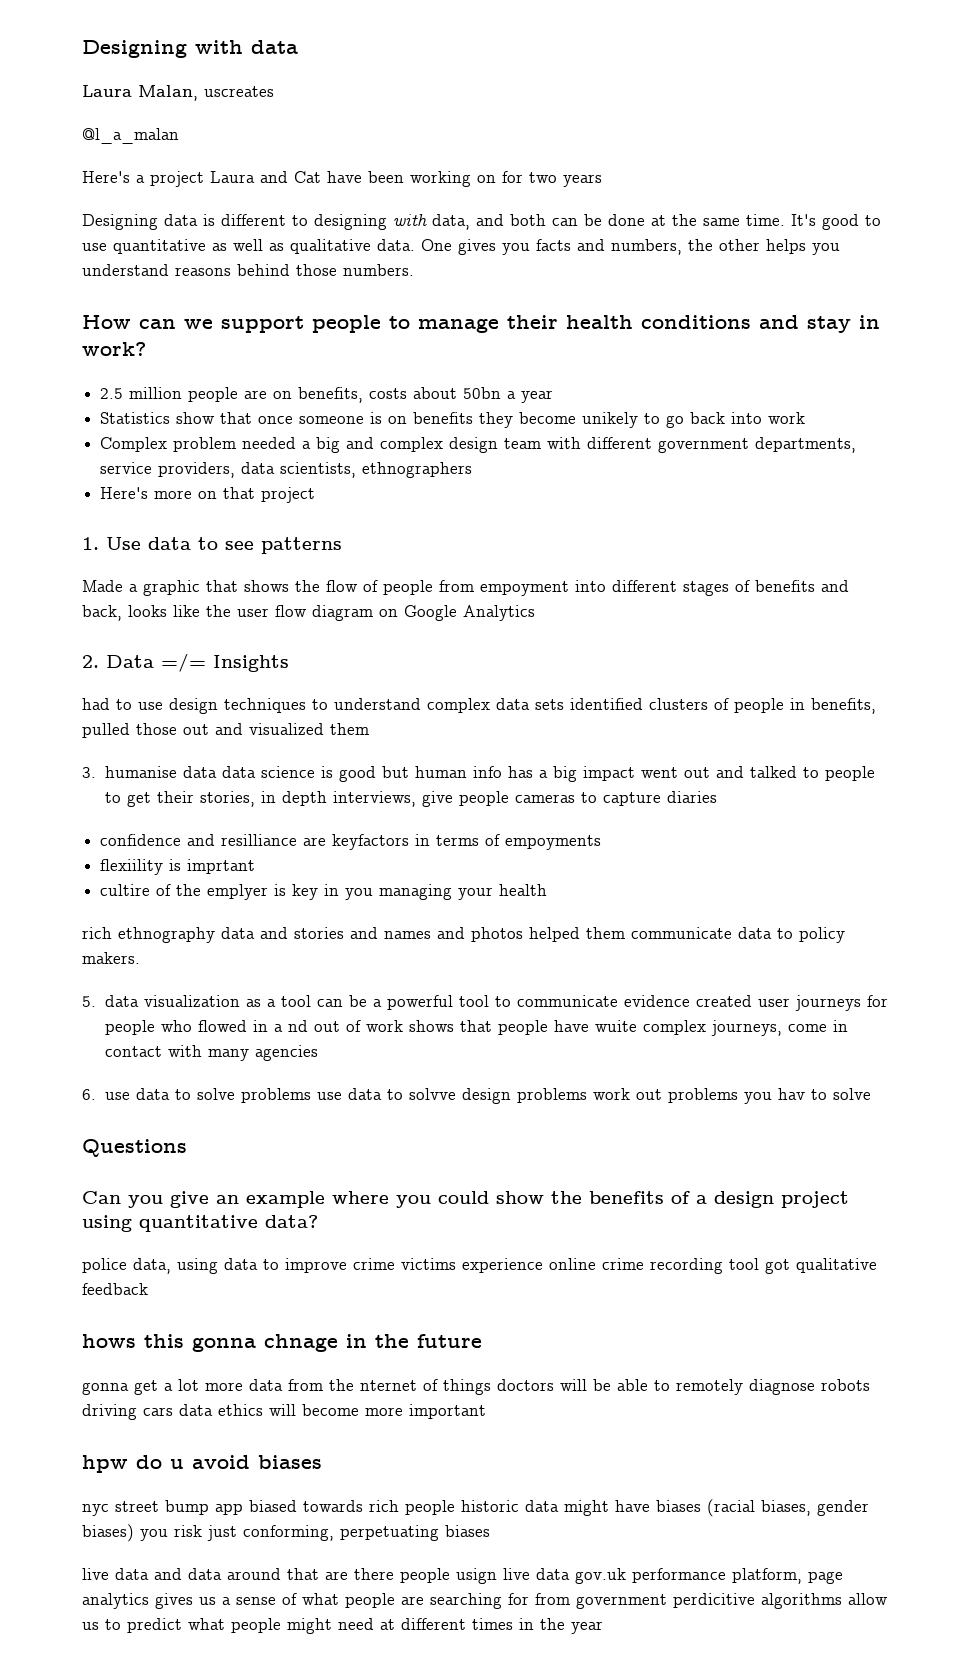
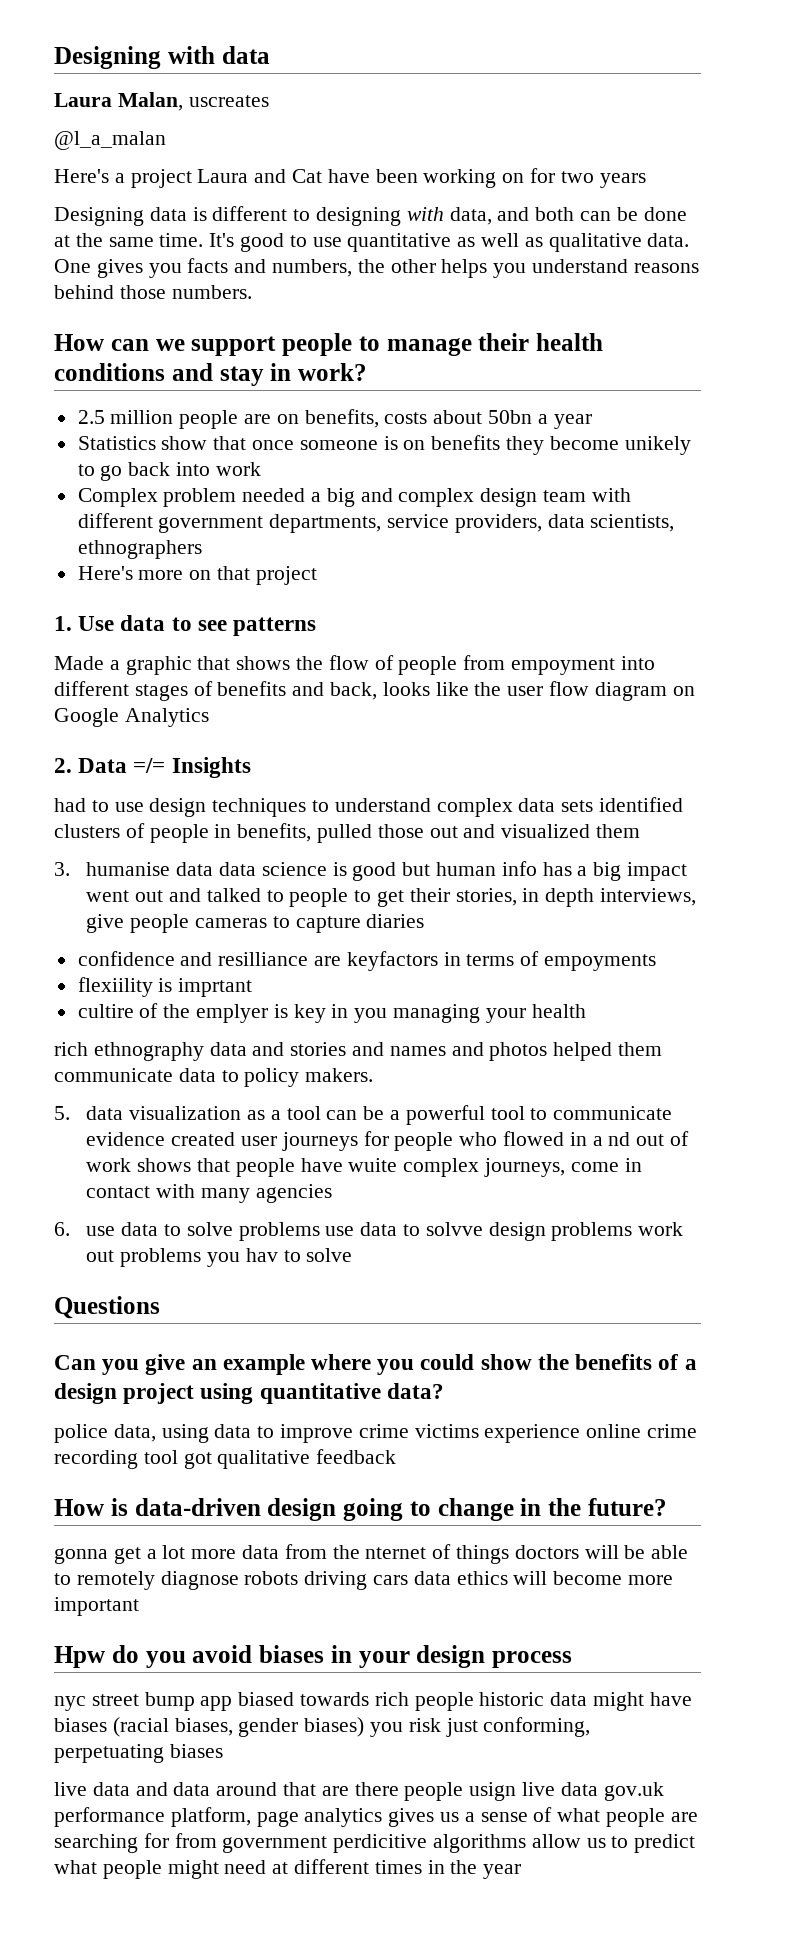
- hows this gonna chnage in the future
+ How is data-driven design going to change in the future?
- hpw do u avoid biases
+ Hpw do you avoid biases in your design process

